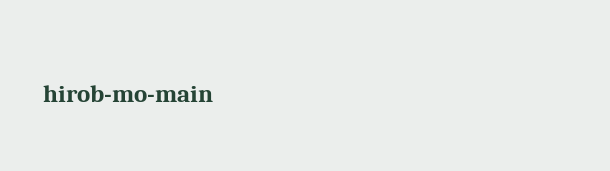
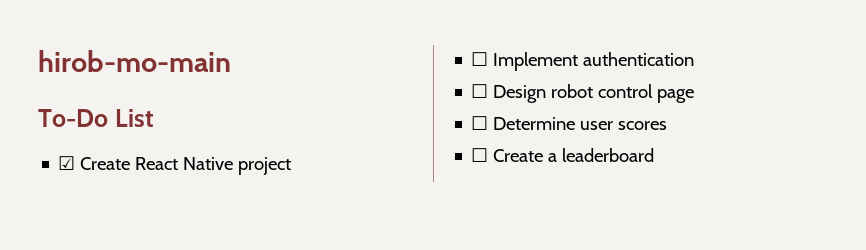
+ To-Do List
+ ☑ Create React Native project
+ ☐ Implement authentication
+ ☐ Design robot control page
+ ☐ Determine user scores
+ ☐ Create a leaderboard

